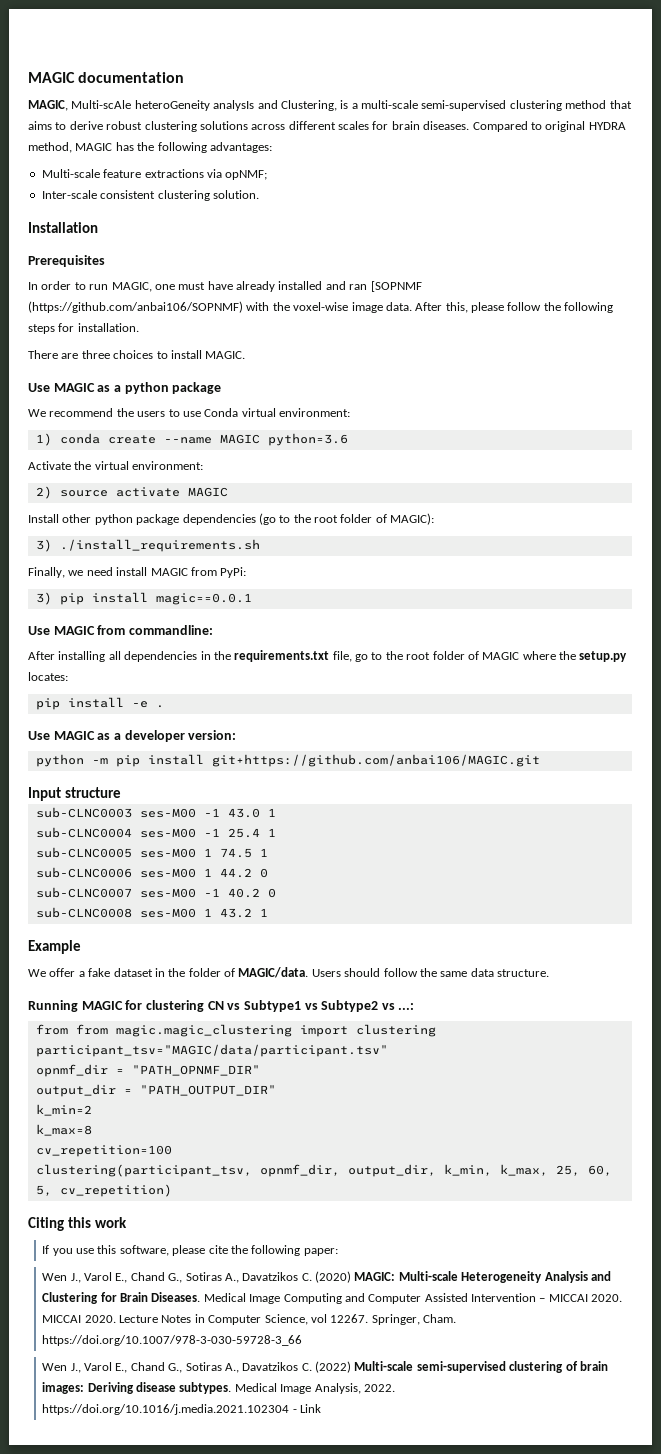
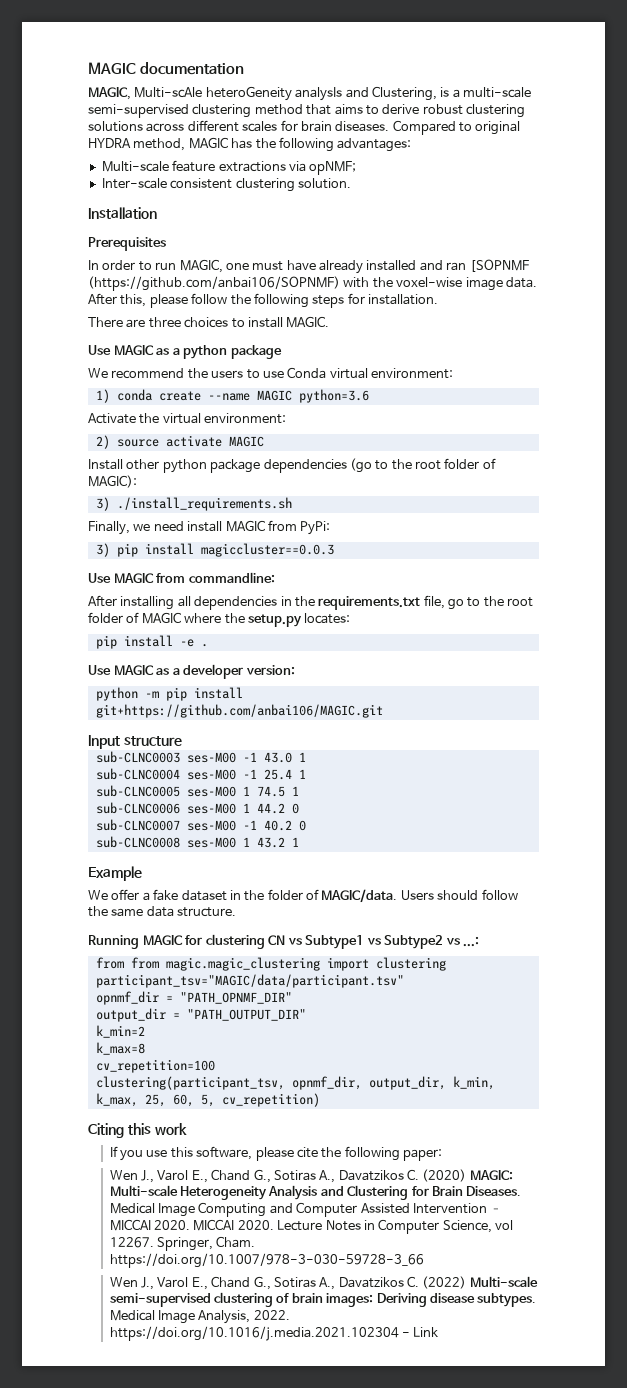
- 3) pip install magic==0.0.1
+ 3) pip install magiccluster==0.0.3

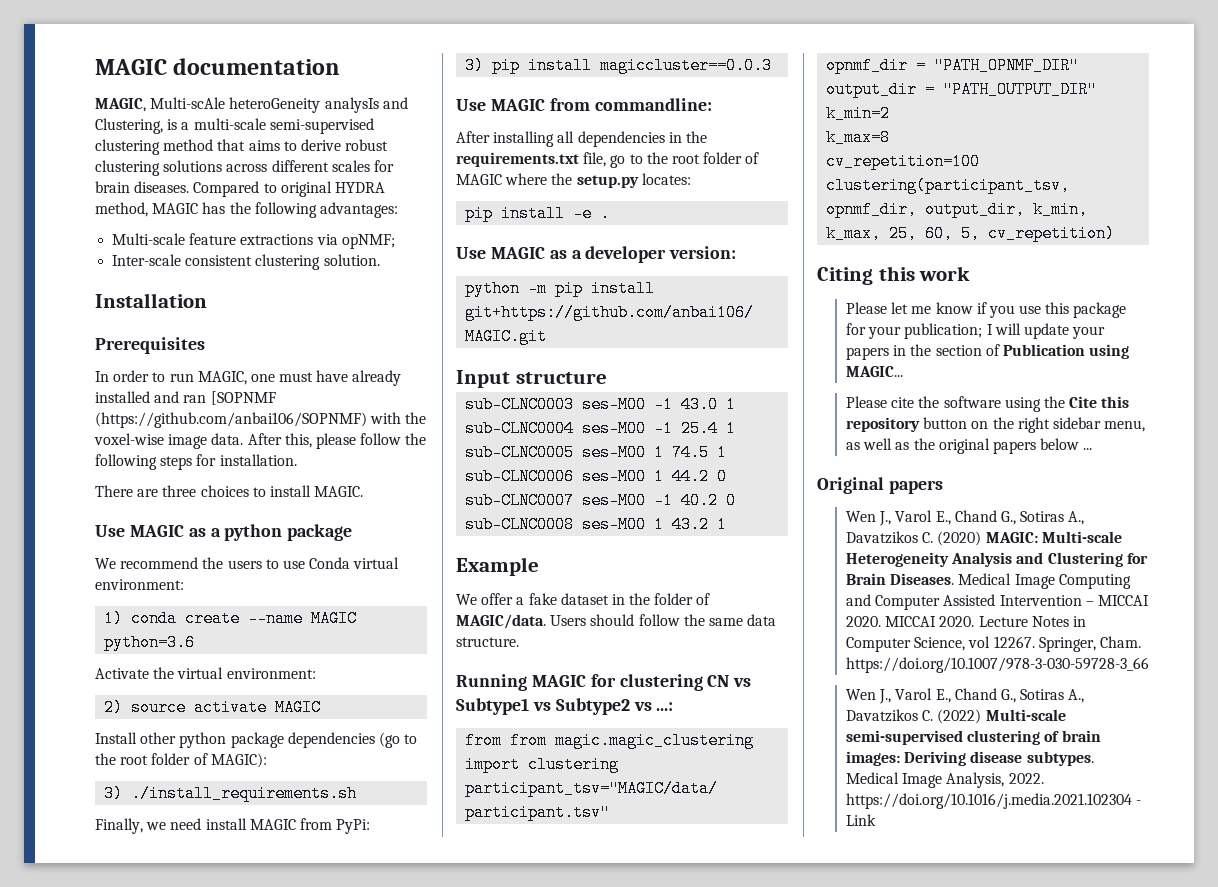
- If you use this software, please cite the following paper:
+ Please let me know if you use this package for your publication; I will update your papers in the section of Publication using MAGIC...
+ Please cite the software using the Cite this repository button on the right sidebar menu, as well as the original papers below ...
+ Original papers

